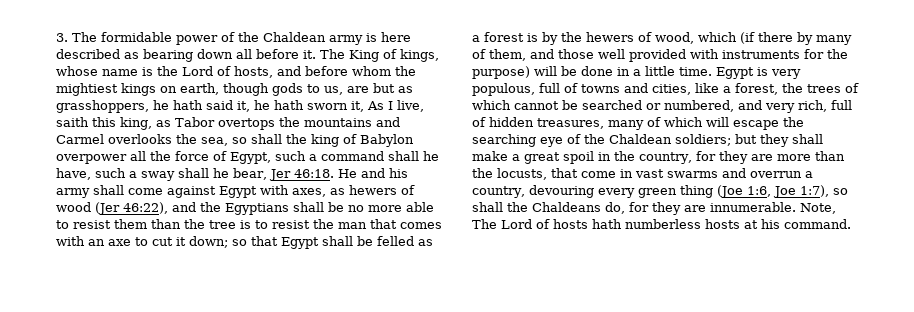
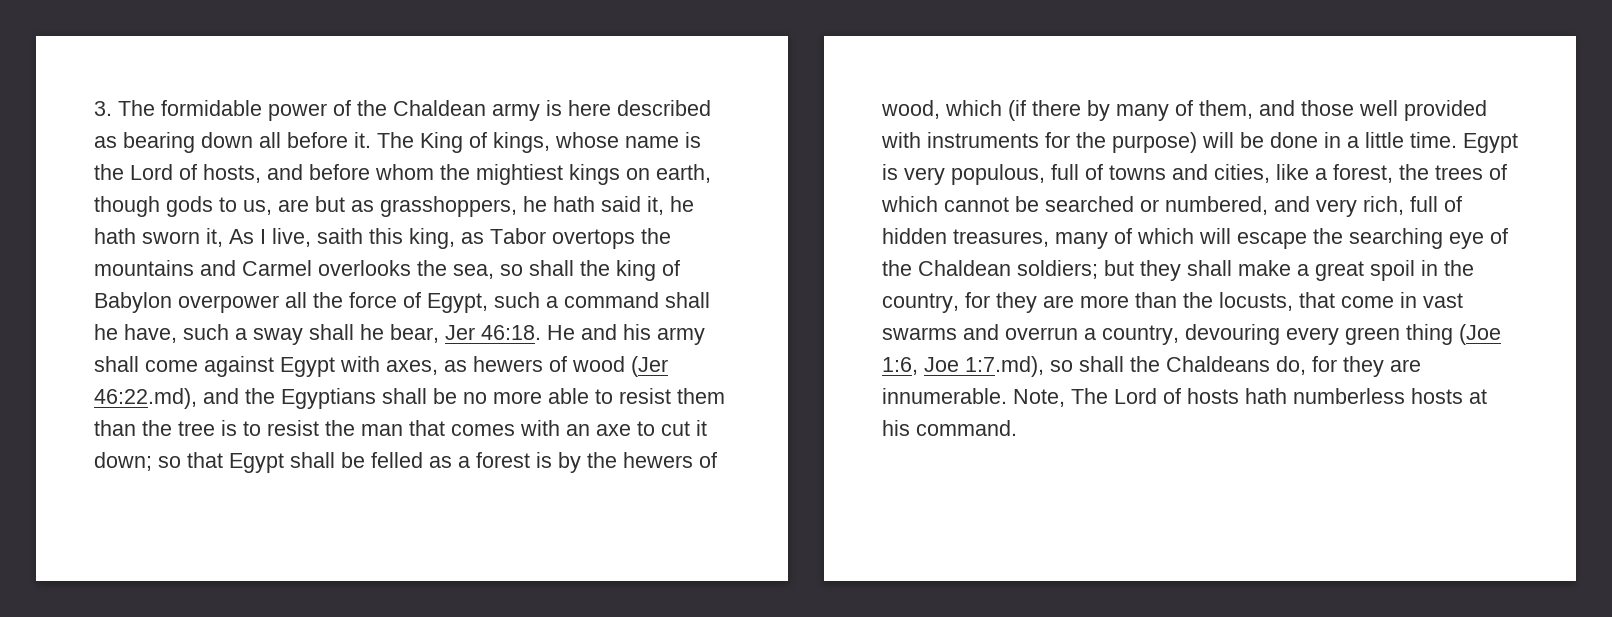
- He and his army shall come against Egypt with axes, as hewers of wood (Jer 46:22), and the Egyptians shall be no more able to resist them than the tree is to resist the man that comes with an axe to cut it down;
+ He and his army shall come against Egypt with axes, as hewers of wood (Jer 46:22.md), and the Egyptians shall be no more able to resist them than the tree is to resist the man that comes with an axe to cut it down;
- but they shall make a great spoil in the country, for they are more than the locusts, that come in vast swarms and overrun a country, devouring every green thing (Joe 1:6, Joe 1:7), so shall the Chaldeans do, for they are innumerable.
+ but they shall make a great spoil in the country, for they are more than the locusts, that come in vast swarms and overrun a country, devouring every green thing (Joe 1:6, Joe 1:7.md), so shall the Chaldeans do, for they are innumerable.

